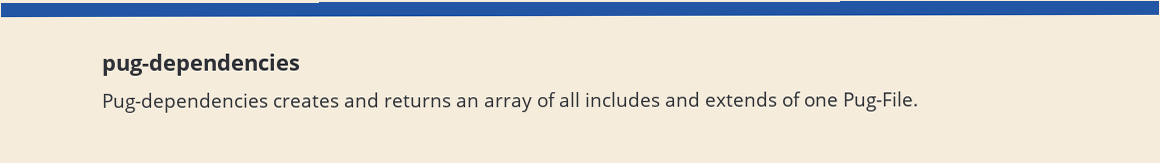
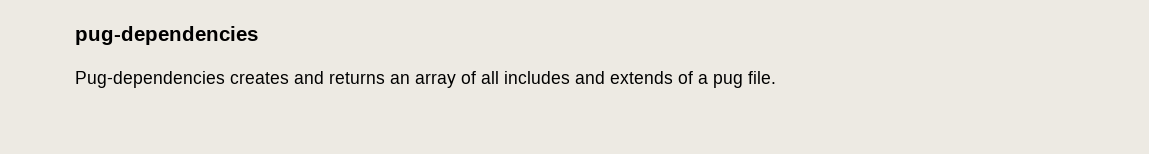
- Pug-dependencies creates and returns an array of all includes and extends of one Pug-File.
+ Pug-dependencies creates and returns an array of all includes and extends of a pug file.

